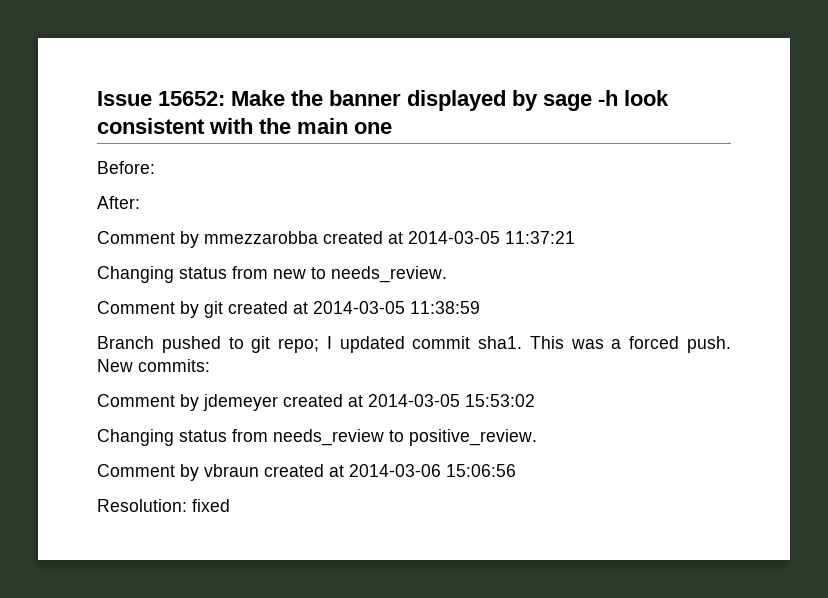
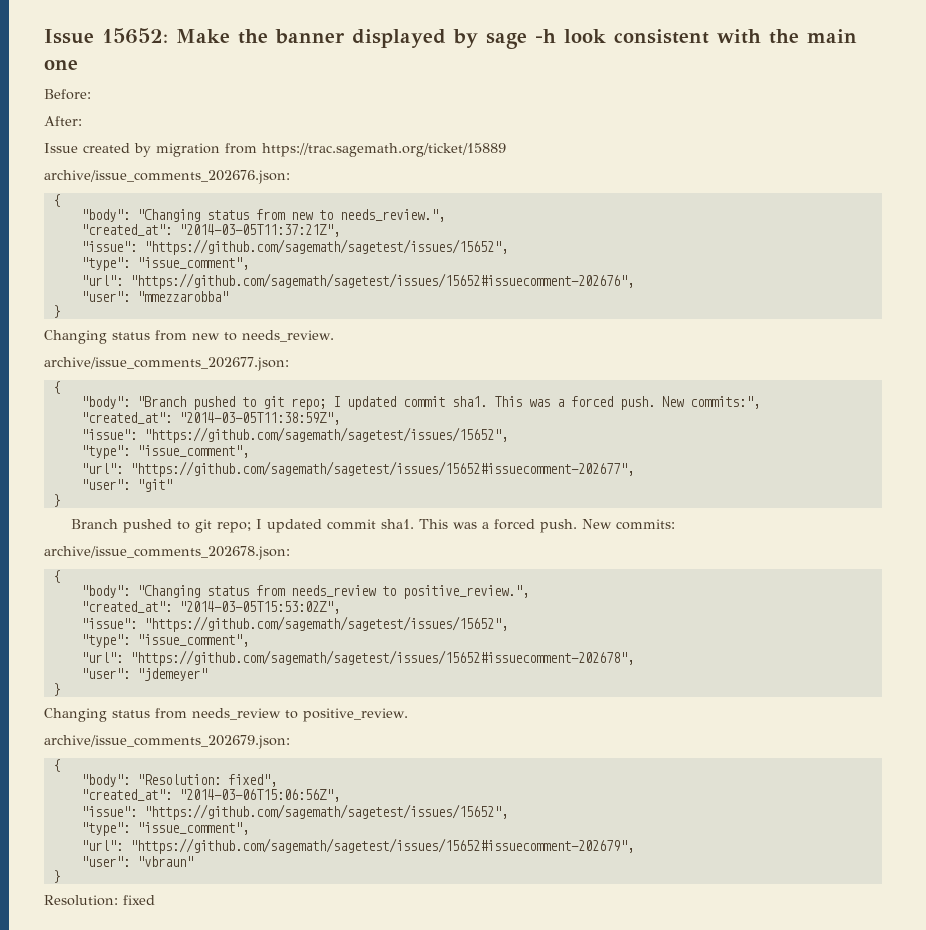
- Comment by mmezzarobba created at 2014-03-05 11:37:21
+ Issue created by migration from https://trac.sagemath.org/ticket/15889
+ archive/issue_comments_202676.json:
+ {
+ "body": "Changing status from new to needs_review.",
+ "created_at": "2014-03-05T11:37:21Z",
+ "issue": "https://github.com/sagemath/sagetest/issues/15652",
+ "type": "issue_comment",
+ "url": "https://github.com/sagemath/sagetest/issues/15652#issuecomment-202676",
+ "user": "mmezzarobba"
+ }
- Comment by git created at 2014-03-05 11:38:59
+ archive/issue_comments_202677.json:
+ {
+ "body": "Branch pushed to git repo; I updated commit sha1. This was a forced push. New commits:",
+ "created_at": "2014-03-05T11:38:59Z",
+ "issue": "https://github.com/sagemath/sagetest/issues/15652",
+ "type": "issue_comment",
+ "url": "https://github.com/sagemath/sagetest/issues/15652#issuecomment-202677",
+ "user": "git"
+ }
- Comment by jdemeyer created at 2014-03-05 15:53:02
+ archive/issue_comments_202678.json:
+ {
+ "body": "Changing status from needs_review to positive_review.",
+ "created_at": "2014-03-05T15:53:02Z",
+ "issue": "https://github.com/sagemath/sagetest/issues/15652",
+ "type": "issue_comment",
+ "url": "https://github.com/sagemath/sagetest/issues/15652#issuecomment-202678",
+ "user": "jdemeyer"
+ }
- Comment by vbraun created at 2014-03-06 15:06:56
+ archive/issue_comments_202679.json:
+ {
+ "body": "Resolution: fixed",
+ "created_at": "2014-03-06T15:06:56Z",
+ "issue": "https://github.com/sagemath/sagetest/issues/15652",
+ "type": "issue_comment",
+ "url": "https://github.com/sagemath/sagetest/issues/15652#issuecomment-202679",
+ "user": "vbraun"
+ }

